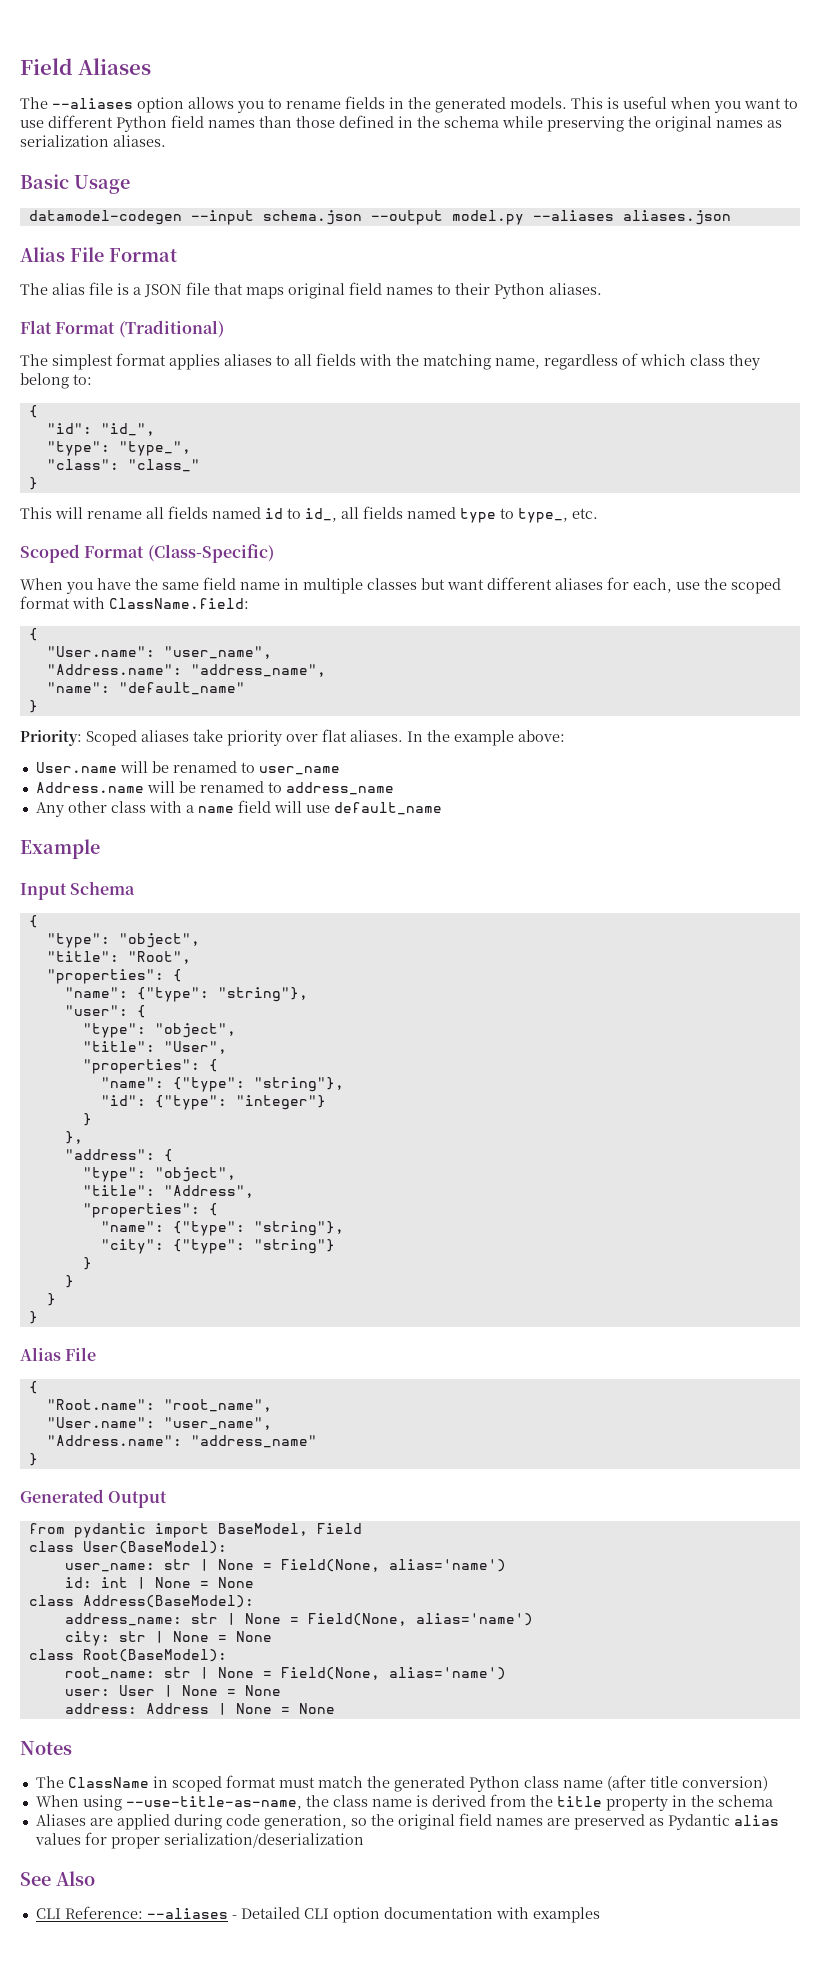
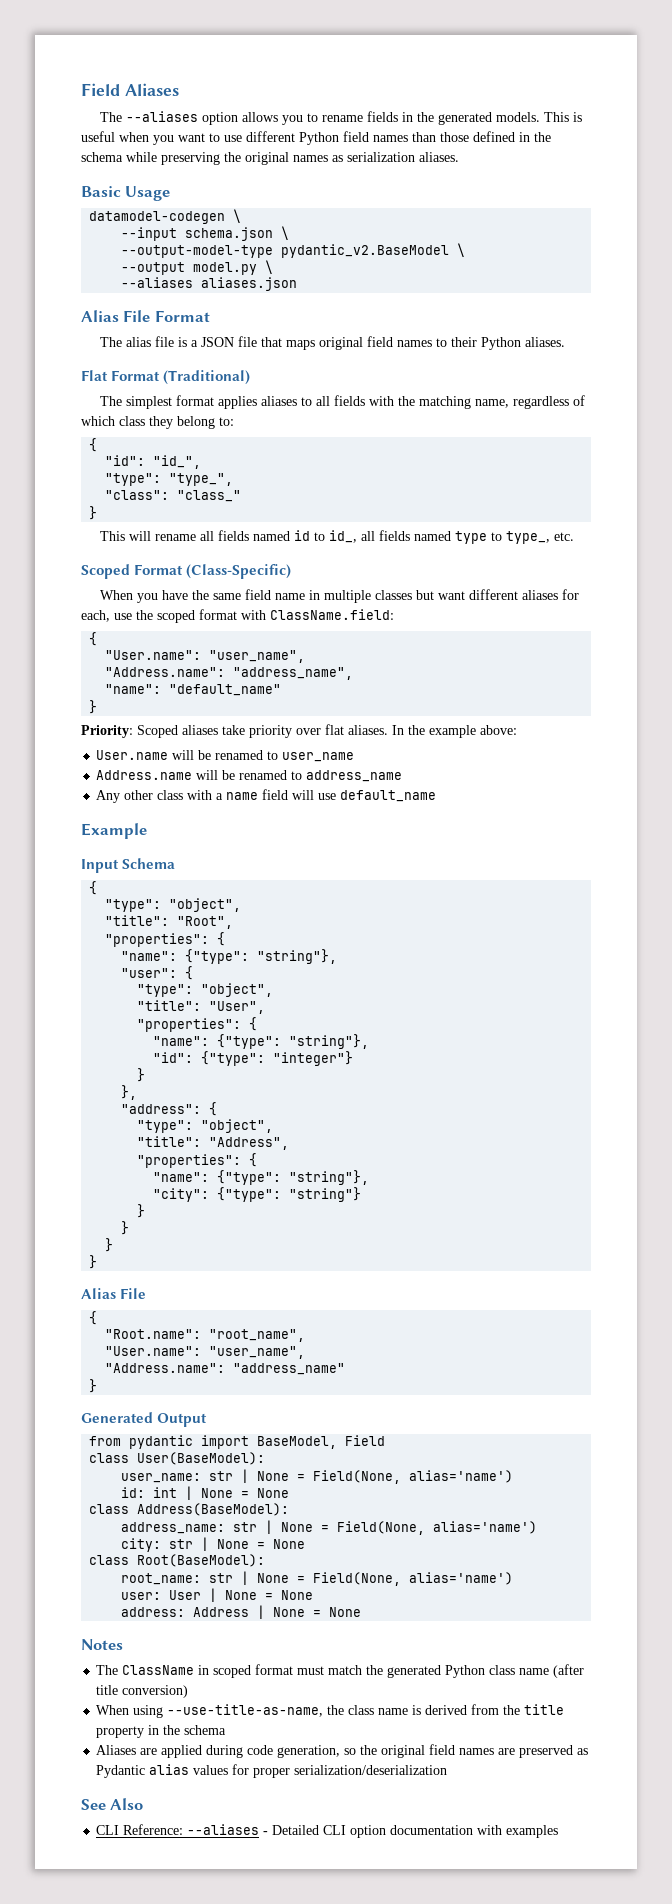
- datamodel-codegen --input schema.json --output model.py --aliases aliases.json
+ datamodel-codegen \
+ --input schema.json \
+ --output-model-type pydantic_v2.BaseModel \
+ --output model.py \
+ --aliases aliases.json

